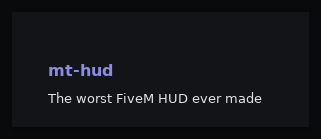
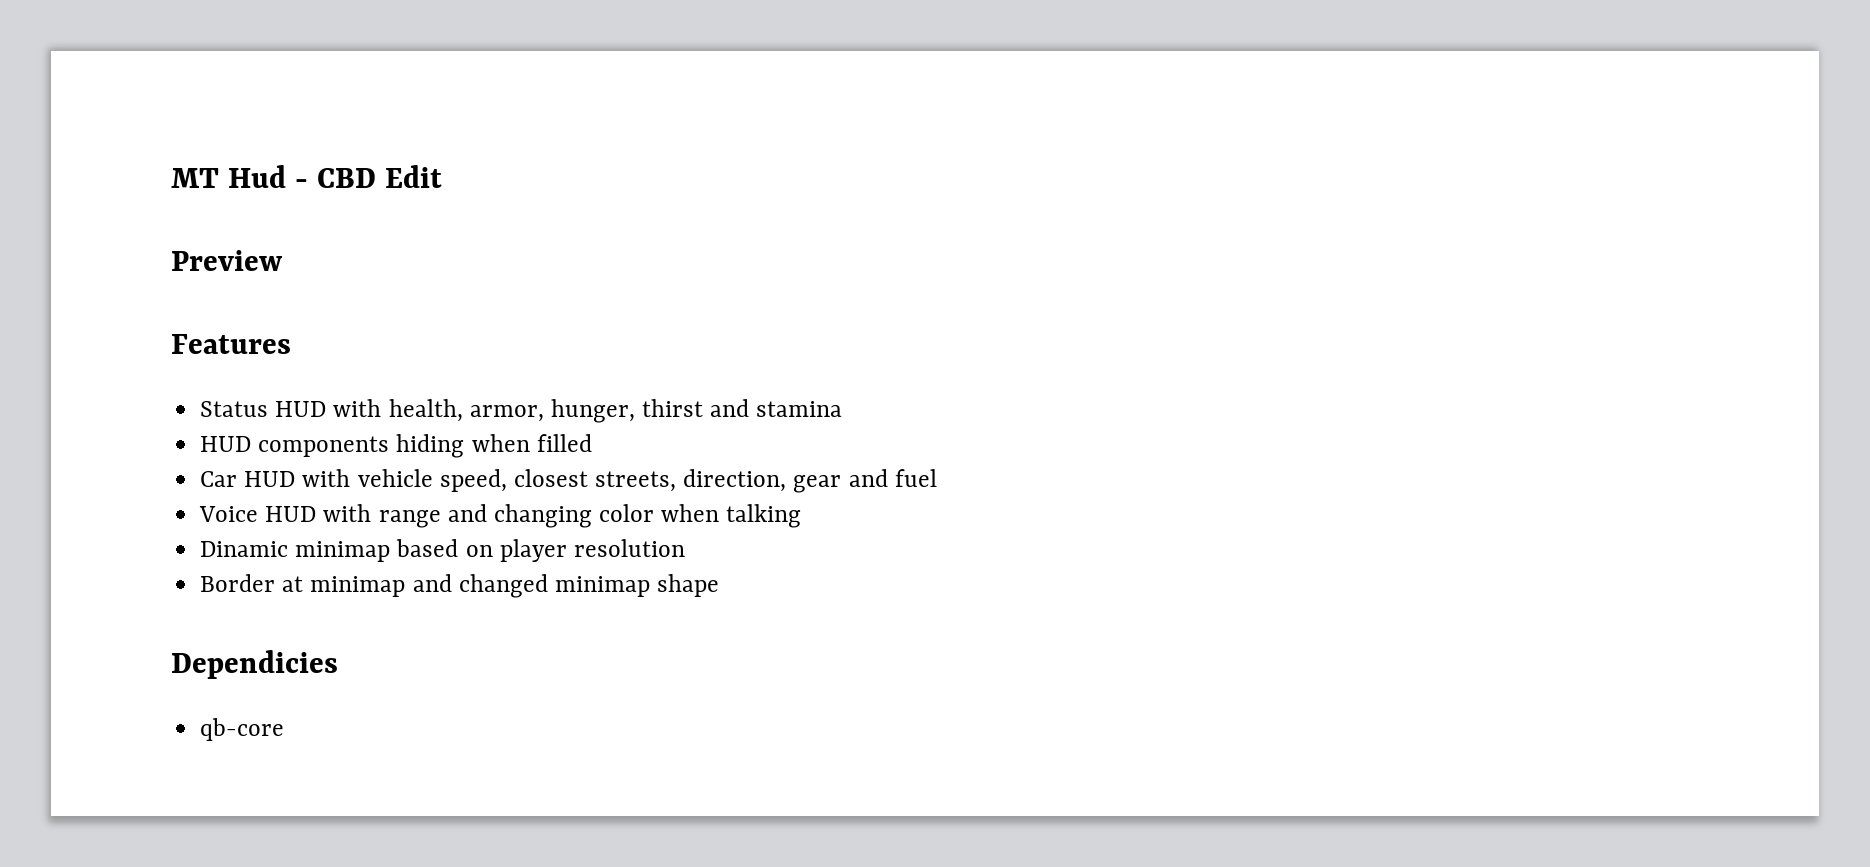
- mt-hud
- The worst FiveM HUD ever made
+ MT Hud - CBD Edit
+ Preview
+ Features
+ Status HUD with health, armor, hunger, thirst and stamina
+ HUD components hiding when filled
+ Car HUD with vehicle speed, closest streets, direction, gear and fuel
+ Voice HUD with range and changing color when talking
+ Dinamic minimap based on player resolution
+ Border at minimap and changed minimap shape
+ Dependicies
+ qb-core

